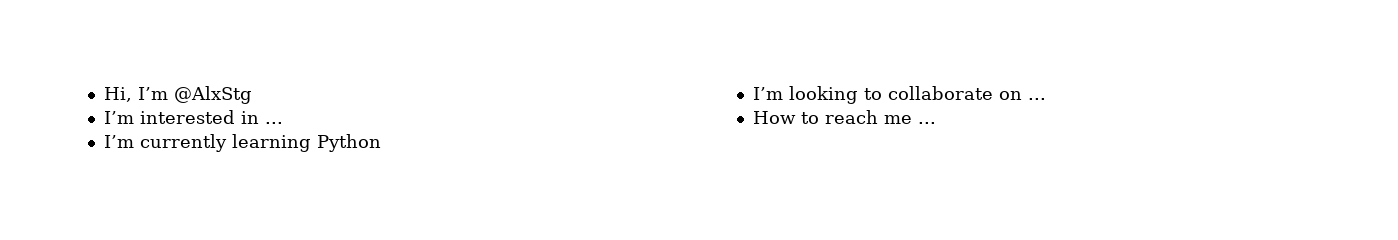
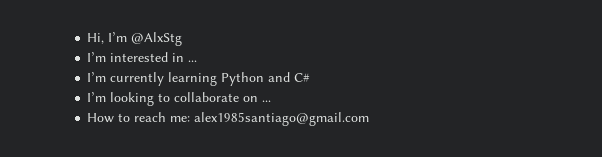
- I’m currently learning Python
+ I’m currently learning Python and C#
- How to reach me ...
+ How to reach me: alex1985santiago@gmail.com

